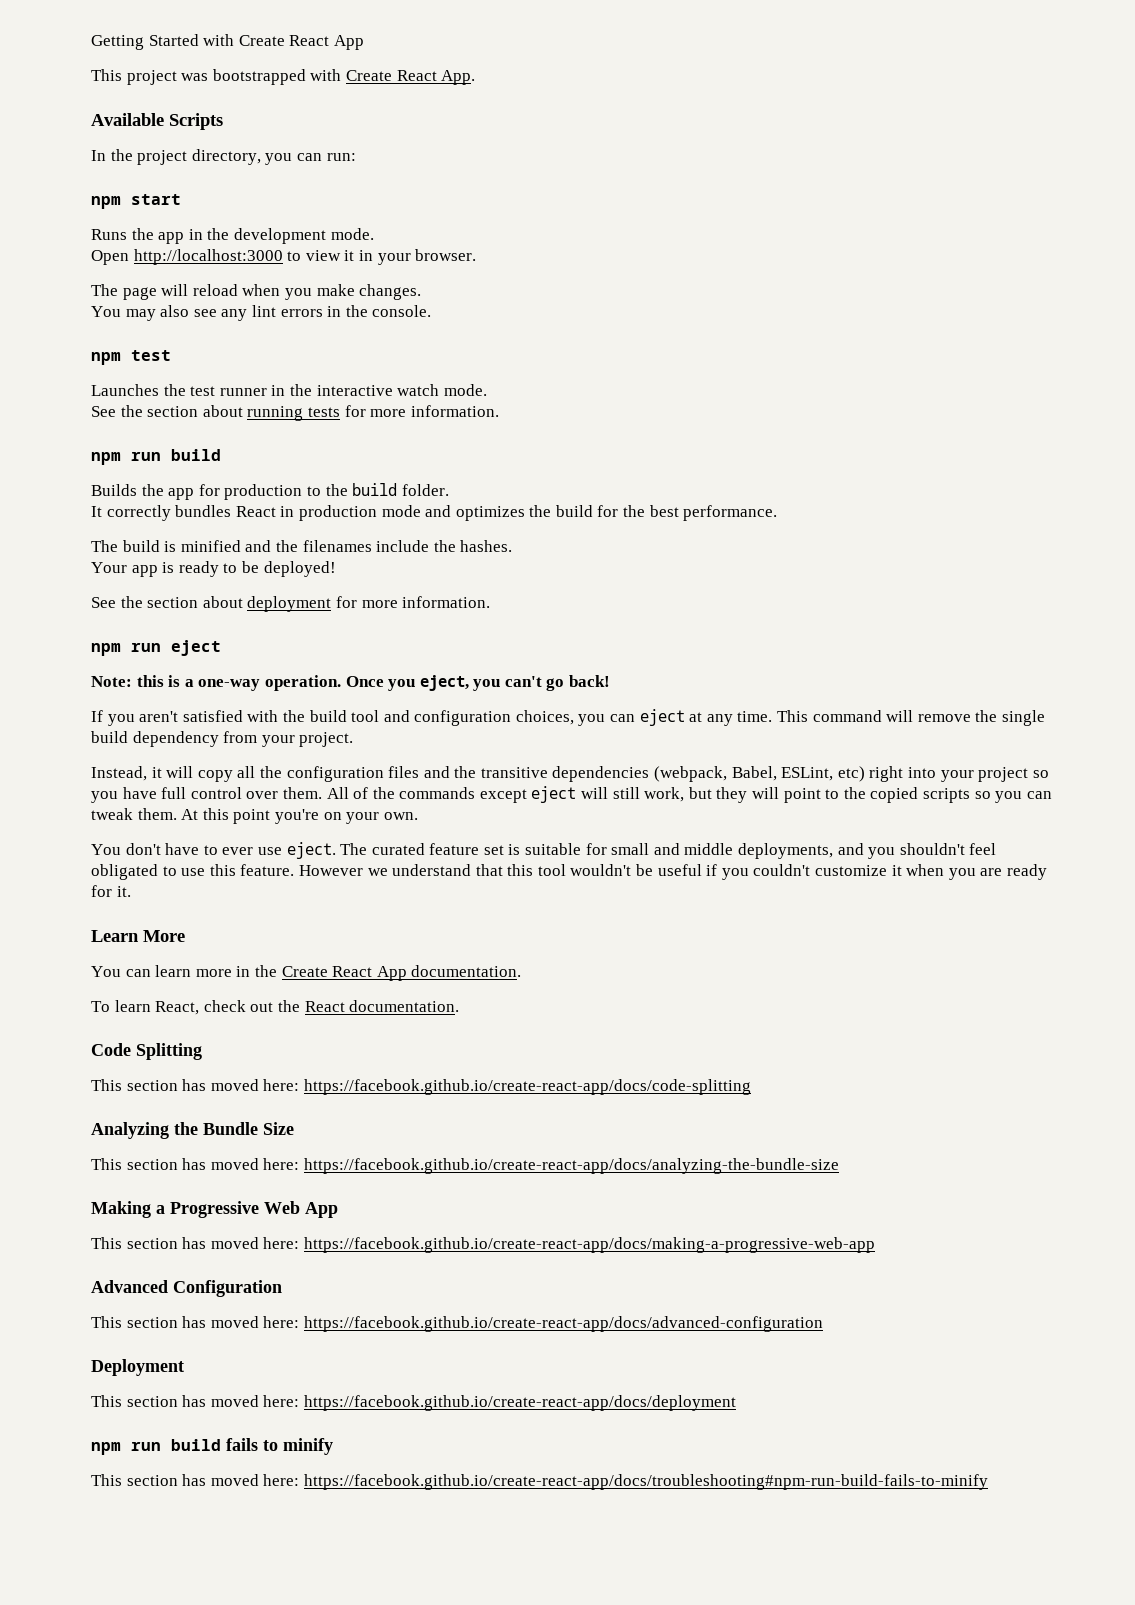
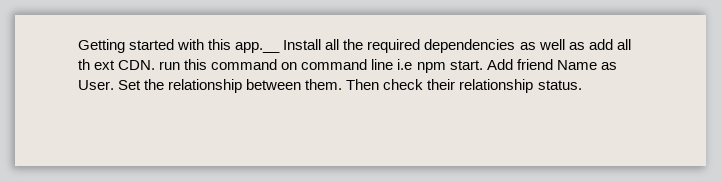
- Getting Started with Create React App
- This project was bootstrapped with Create React App.
- Available Scripts
- In the project directory, you can run:
- npm start
- Runs the app in the development mode.
- Open http://localhost:3000 to view it in your browser.
- The page will reload when you make changes.
- You may also see any lint errors in the console.
- npm test
- Launches the test runner in the interactive watch mode.
- See the section about running tests for more information.
- npm run build
- Builds the app for production to the build folder.
- It correctly bundles React in production mode and optimizes the build for the best performance.
- The build is minified and the filenames include the hashes.
- Your app is ready to be deployed!
- See the section about deployment for more information.
- npm run eject
- Note: this is a one-way operation. Once you eject, you can't go back!
- If you aren't satisfied with the build tool and configuration choices, you can eject at any time. This command will remove the single build dependency from your project.
- Instead, it will copy all the configuration files and the transitive dependencies (webpack, Babel, ESLint, etc) right into your project so you have full control over them. All of the commands except eject will still work, but they will point to the copied scripts so you can tweak them. At this point you're on your own.
- You don't have to ever use eject. The curated feature set is suitable for small and middle deployments, and you shouldn't feel obligated to use this feature. However we understand that this tool wouldn't be useful if you couldn't customize it when you are ready for it.
- Learn More
- You can learn more in the Create React App documentation.
- To learn React, check out the React documentation.
- Code Splitting
- This section has moved here: https://facebook.github.io/create-react-app/docs/code-splitting
- Analyzing the Bundle Size
- This section has moved here: https://facebook.github.io/create-react-app/docs/analyzing-the-bundle-size
- Making a Progressive Web App
- This section has moved here: https://facebook.github.io/create-react-app/docs/making-a-progressive-web-app
- Advanced Configuration
- This section has moved here: https://facebook.github.io/create-react-app/docs/advanced-configuration
- Deployment
- This section has moved here: https://facebook.github.io/create-react-app/docs/deployment
- npm run build fails to minify
- This section has moved here: https://facebook.github.io/create-react-app/docs/troubleshooting#npm-run-build-fails-to-minify
+ Getting started with this app.__ Install all the required dependencies as well as add all th ext CDN. run this command on command line i.e npm start. Add friend Name as User. Set the relationship between them. Then check their relationship status.

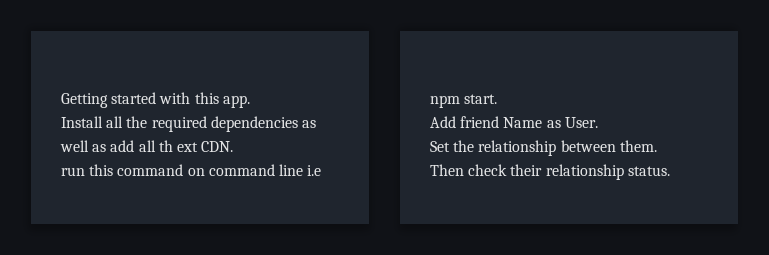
- Getting started with this app.__ Install all the required dependencies as well as add all th ext CDN. run this command on command line i.e npm start. Add friend Name as User. Set the relationship between them. Then check their relationship status.
+ Getting started with this app.
+ Install all the required dependencies as well as add all th ext CDN.
+ run this command on command line i.e npm start.
+ Add friend Name as User.
+ Set the relationship between them.
+ Then check their relationship status.

